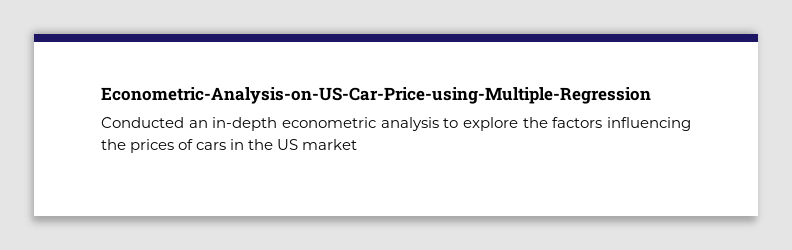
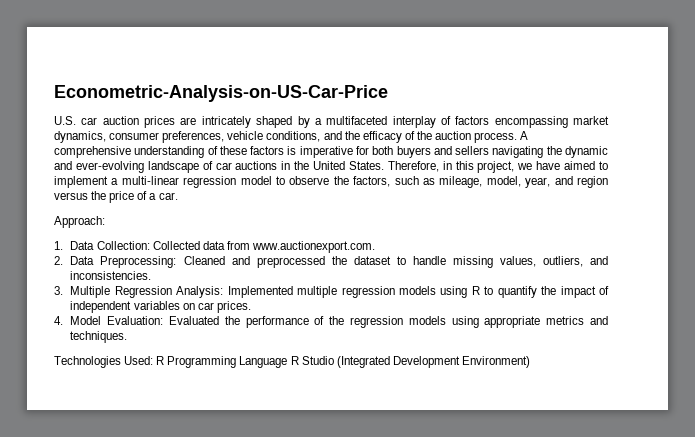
- Econometric-Analysis-on-US-Car-Price-using-Multiple-Regression
- Conducted an in-depth econometric analysis to explore the factors influencing the prices of cars in the US market
+ Econometric-Analysis-on-US-Car-Price
+ U.S. car auction prices are intricately shaped by a multifaceted interplay of factors encompassing market dynamics, consumer preferences, vehicle conditions, and the efficacy of the auction process. A comprehensive understanding of these factors is imperative for both buyers and sellers navigating the dynamic and ever-evolving landscape of car auctions in the United States. Therefore, in this project, we have aimed to implement a multi-linear regression model to observe the factors, such as mileage, model, year, and region versus the price of a car.
+ Approach:
+ 1. Data Collection: Collected data from www.auctionexport.com.
+ 2. Data Preprocessing: Cleaned and preprocessed the dataset to handle missing values, outliers, and inconsistencies.
+ 3. Multiple Regression Analysis: Implemented multiple regression models using R to quantify the impact of independent variables on car prices.
+ 4. Model Evaluation: Evaluated the performance of the regression models using appropriate metrics and techniques.
+ Technologies Used: R Programming Language R Studio (Integrated Development Environment)

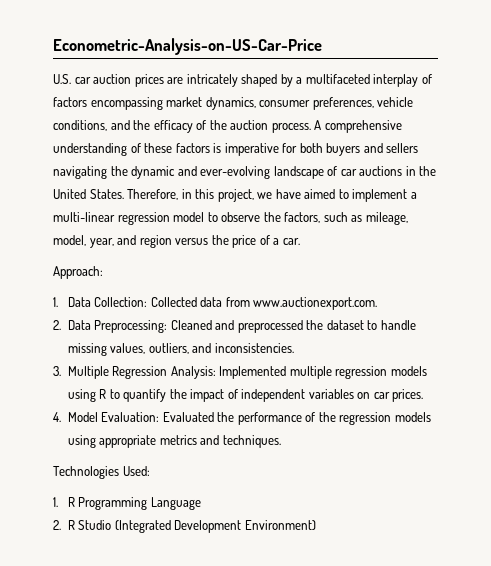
- Technologies Used: R Programming Language R Studio (Integrated Development Environment)
+ Technologies Used:
+ 1. R Programming Language
+ 2. R Studio (Integrated Development Environment)

